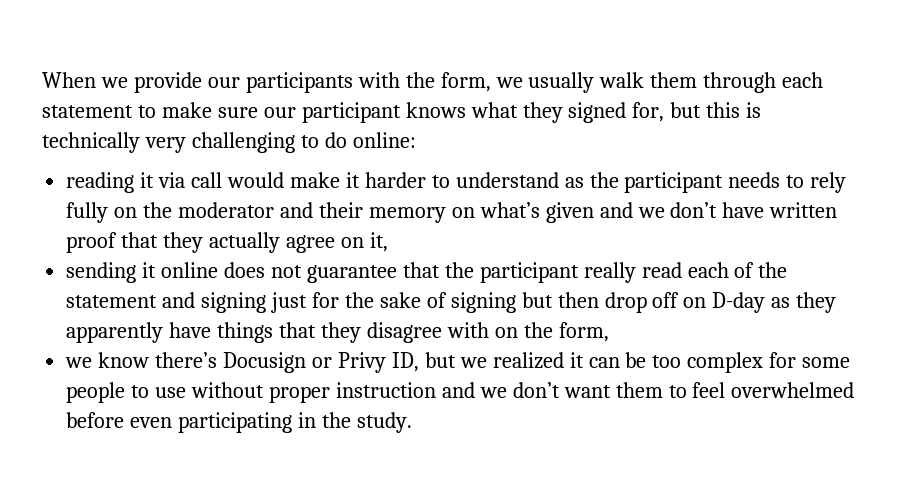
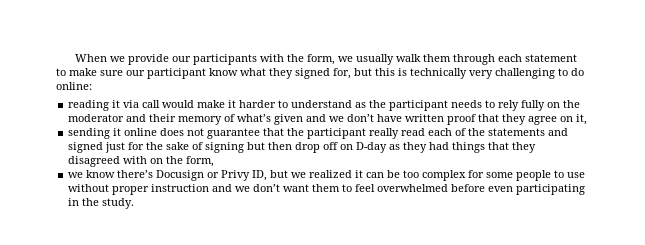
- When we provide our participants with the form, we usually walk them through each statement to make sure our participant knows what they signed for, but this is technically very challenging to do online:
+ When we provide our participants with the form, we usually walk them through each statement to make sure our participant know what they signed for, but this is technically very challenging to do online:
- reading it via call would make it harder to understand as the participant needs to rely fully on the moderator and their memory on what’s given and we don’t have written proof that they actually agree on it,
+ reading it via call would make it harder to understand as the participant needs to rely fully on the moderator and their memory of what’s given and we don’t have written proof that they agree on it,
- sending it online does not guarantee that the participant really read each of the statement and signing just for the sake of signing but then drop off on D-day as they apparently have things that they disagree with on the form,
+ sending it online does not guarantee that the participant really read each of the statements and signed just for the sake of signing but then drop off on D-day as they had things that they disagreed with on the form,

